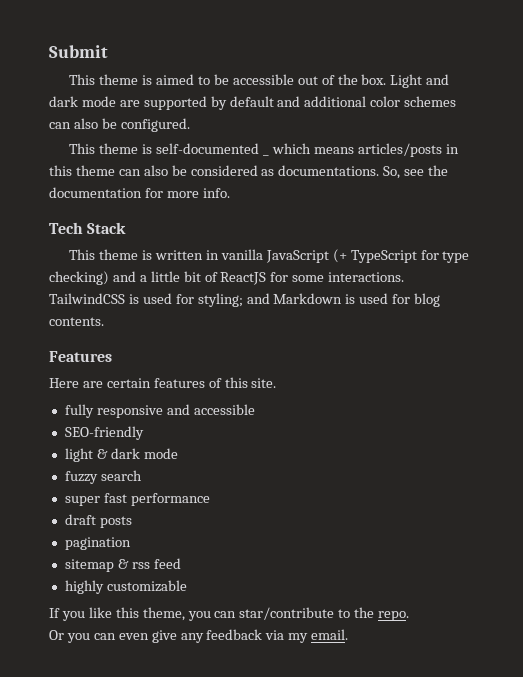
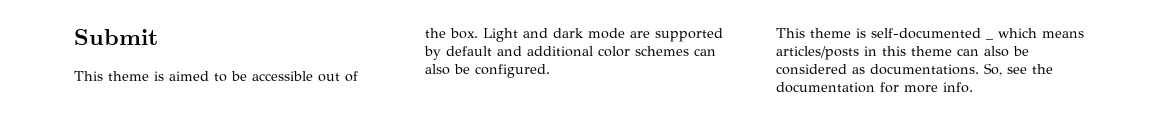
- Tech Stack
- This theme is written in vanilla JavaScript (+ TypeScript for type checking) and a little bit of ReactJS for some interactions. TailwindCSS is used for styling; and Markdown is used for blog contents.
- Features
- Here are certain features of this site.
- fully responsive and accessible
- SEO-friendly
- light & dark mode
- fuzzy search
- super fast performance
- draft posts
- pagination
- sitemap & rss feed
- highly customizable
- If you like this theme, you can star/contribute to the repo.
- Or you can even give any feedback via my email.

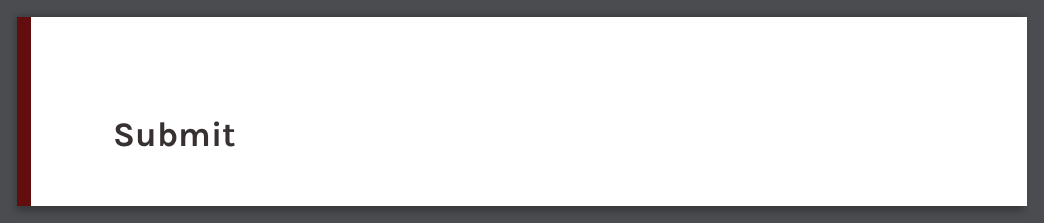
- This theme is aimed to be accessible out of the box. Light and dark mode are supported by default and additional color schemes can also be configured.
- This theme is self-documented _ which means articles/posts in this theme can also be considered as documentations. So, see the documentation for more info.

